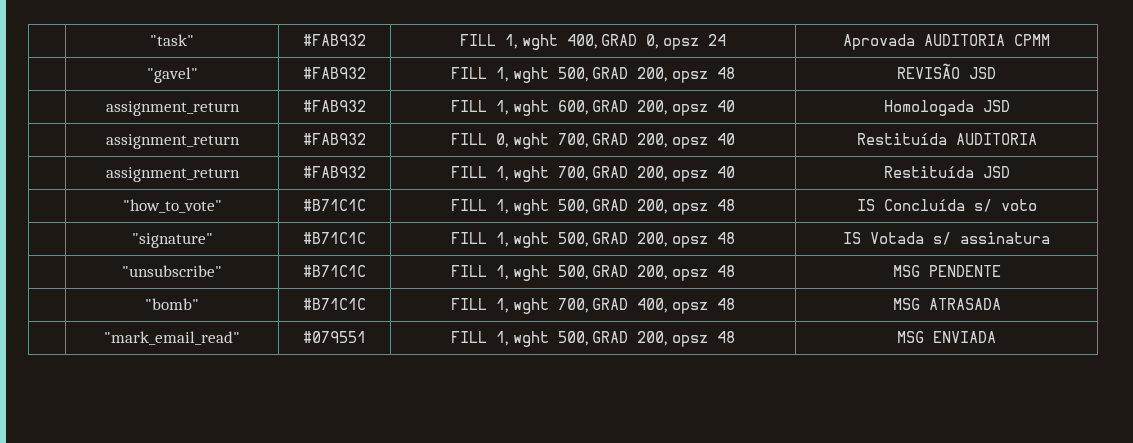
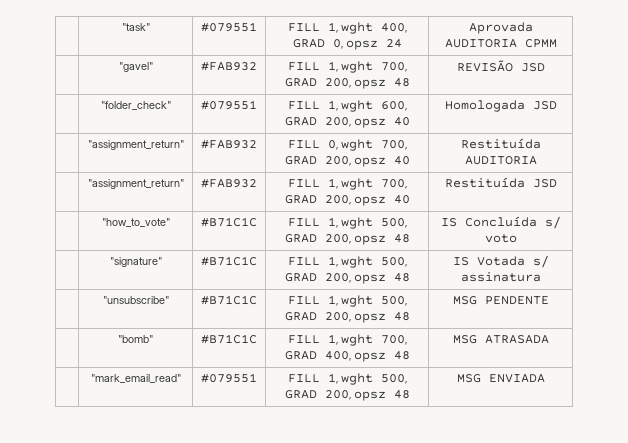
- | "task" | #FAB932 | FILL 1, wght 400, GRAD 0, opsz 24 | Aprovada AUDITORIA CPMM
+ | "task" | #079551 | FILL 1, wght 400, GRAD 0, opsz 24 | Aprovada AUDITORIA CPMM
- | "gavel" | #FAB932 | FILL 1, wght 500, GRAD 200, opsz 48 | REVISÃO JSD
+ | "gavel" | #FAB932 | FILL 1, wght 700, GRAD 200, opsz 48 | REVISÃO JSD
- | assignment_return | #FAB932 | FILL 1, wght 600, GRAD 200, opsz 40 | Homologada JSD
+ | "folder_check" | #079551 | FILL 1, wght 600, GRAD 200, opsz 40 | Homologada JSD
- | assignment_return | #FAB932 | FILL 0, wght 700, GRAD 200, opsz 40 | Restituída AUDITORIA
+ | "assignment_return" | #FAB932 | FILL 0, wght 700, GRAD 200, opsz 40 | Restituída AUDITORIA
- | assignment_return | #FAB932 | FILL 1, wght 700, GRAD 200, opsz 40 | Restituída JSD
+ | "assignment_return" | #FAB932 | FILL 1, wght 700, GRAD 200, opsz 40 | Restituída JSD

